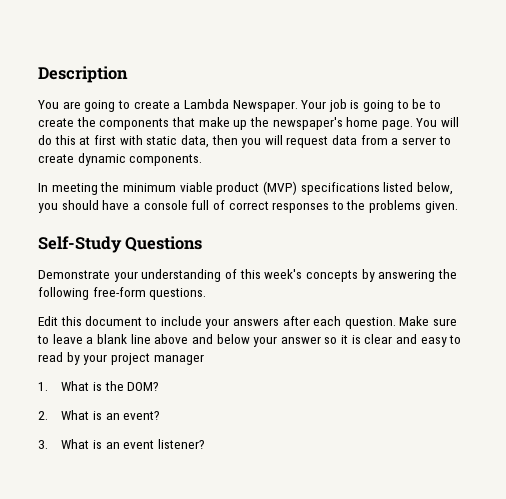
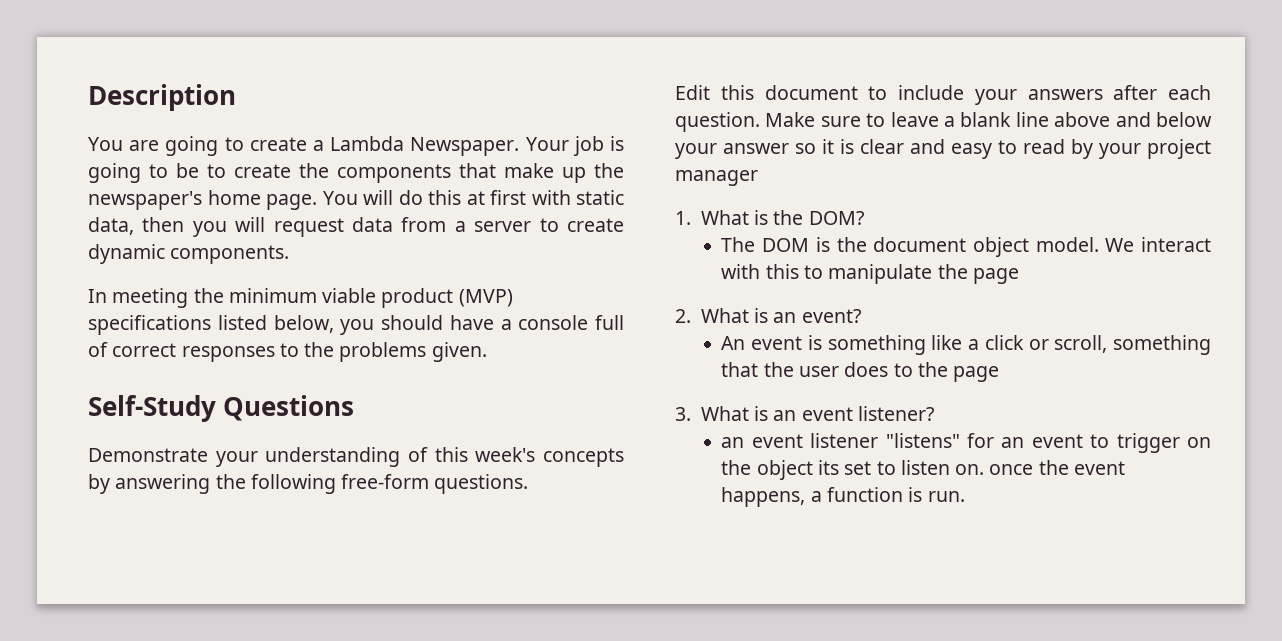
+ The DOM is the document object model. We interact with this to manipulate the page
+ An event is something like a click or scroll, something that the user does to the page
+ an event listener "listens" for an event to trigger on the object its set to listen on. once the event happens, a function is run.

